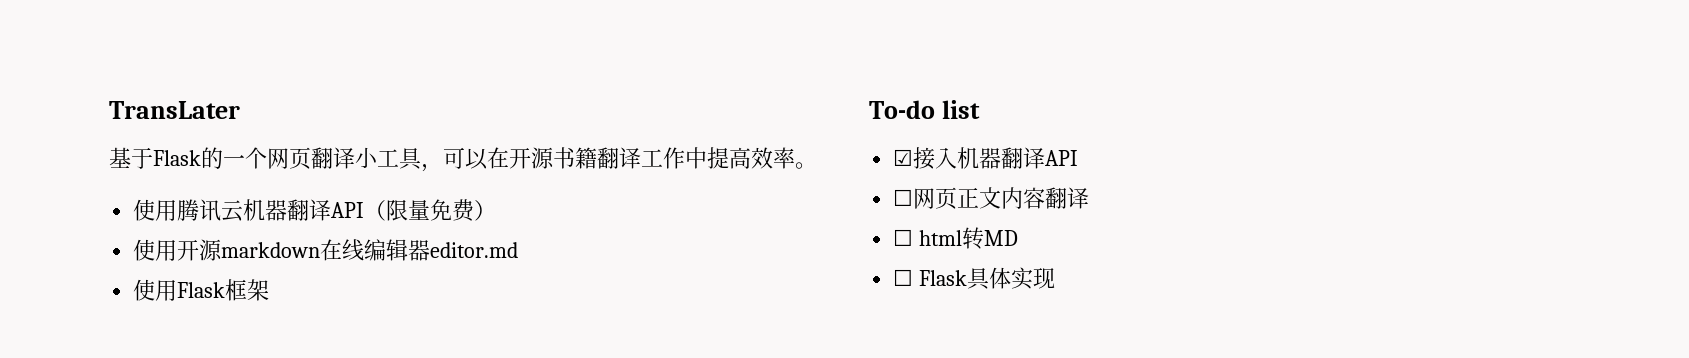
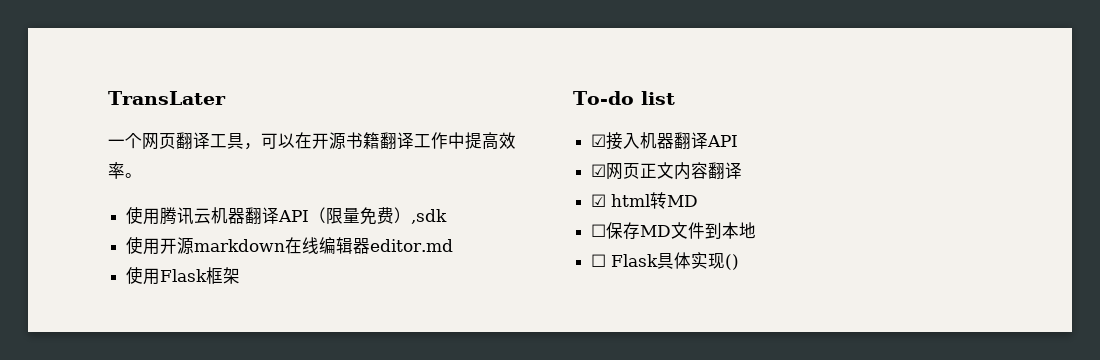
- 基于Flask的一个网页翻译小工具，可以在开源书籍翻译工作中提高效率。
+ 一个网页翻译工具，可以在开源书籍翻译工作中提高效率。
- 使用腾讯云机器翻译API（限量免费）
+ 使用腾讯云机器翻译API（限量免费）,sdk
- ☐网页正文内容翻译
+ ☑网页正文内容翻译
- ☐ html转MD
+ ☑ html转MD
+ ☐保存MD文件到本地
- ☐ Flask具体实现
+ ☐ Flask具体实现()

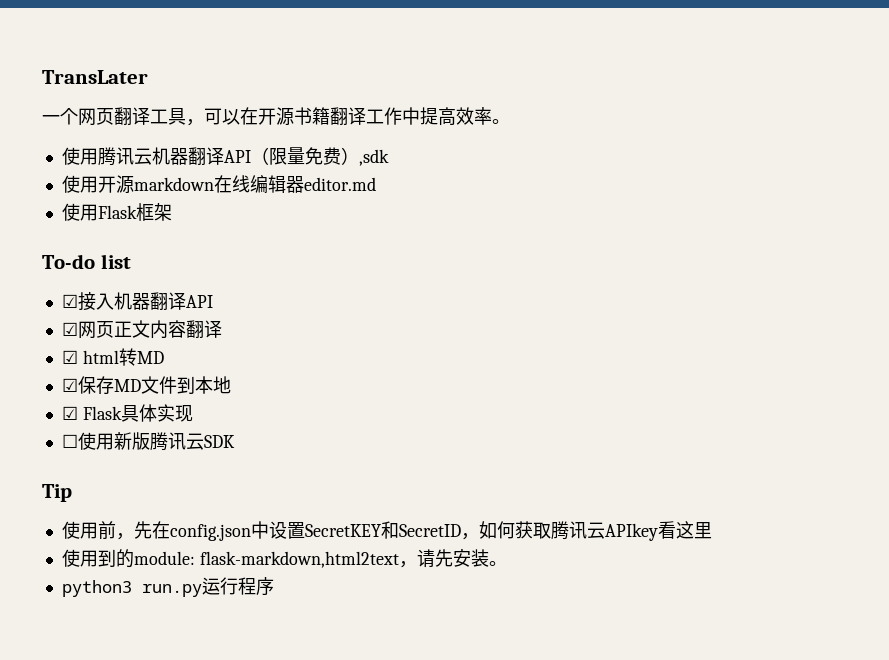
- ☐保存MD文件到本地
+ ☑保存MD文件到本地
- ☐ Flask具体实现()
+ ☑ Flask具体实现
+ ☐使用新版腾讯云SDK
+ Tip
+ 使用前，先在config.json中设置SecretKEY和SecretID，如何获取腾讯云APIkey看这里
+ 使用到的module: flask-markdown,html2text，请先安装。
+ python3 run.py运行程序

